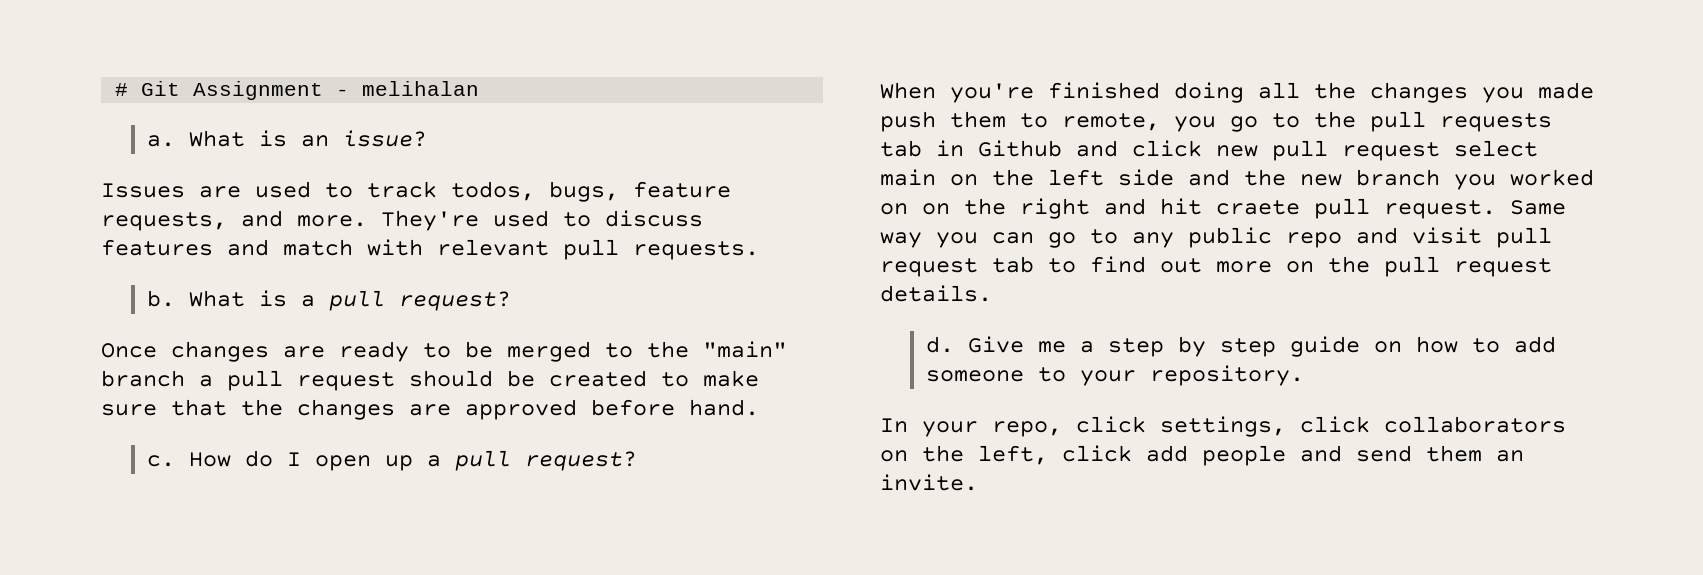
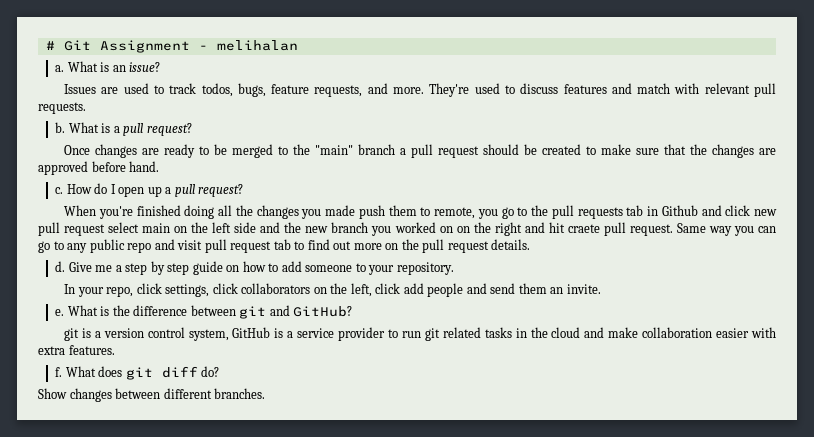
+ e. What is the difference between git and GitHub?
+ git is a version control system, GitHub is a service provider to run git related tasks in the cloud and make collaboration easier with extra features.
+ f. What does git diff do?
+ Show changes between different branches.

